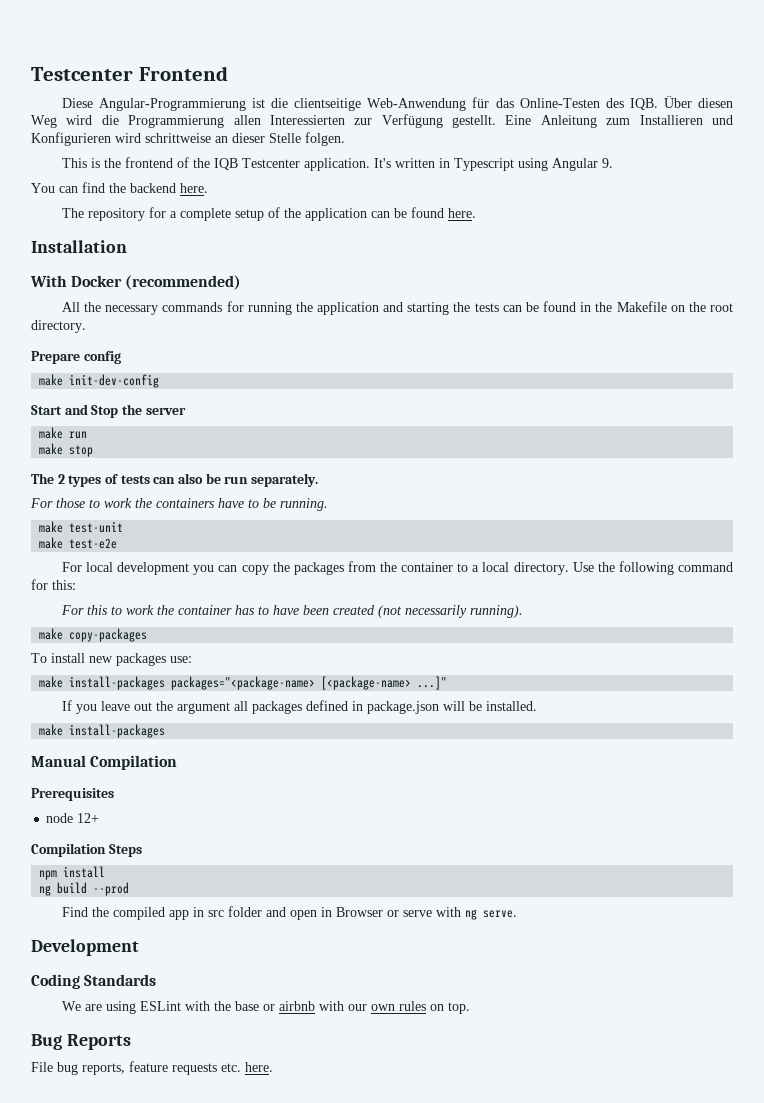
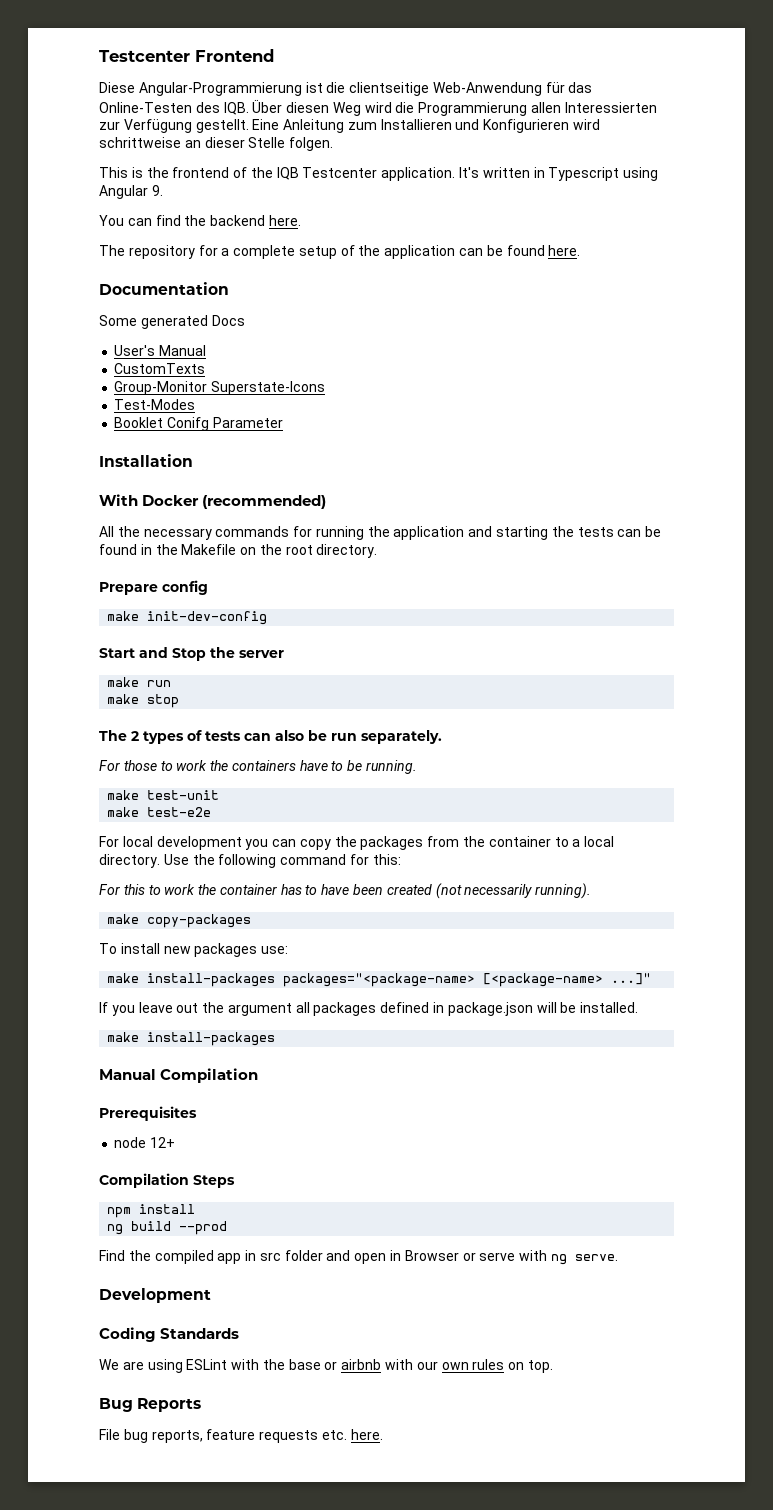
+ Documentation
+ Some generated Docs
+ User's Manual
+ CustomTexts
+ Group-Monitor Superstate-Icons
+ Test-Modes
+ Booklet Conifg Parameter

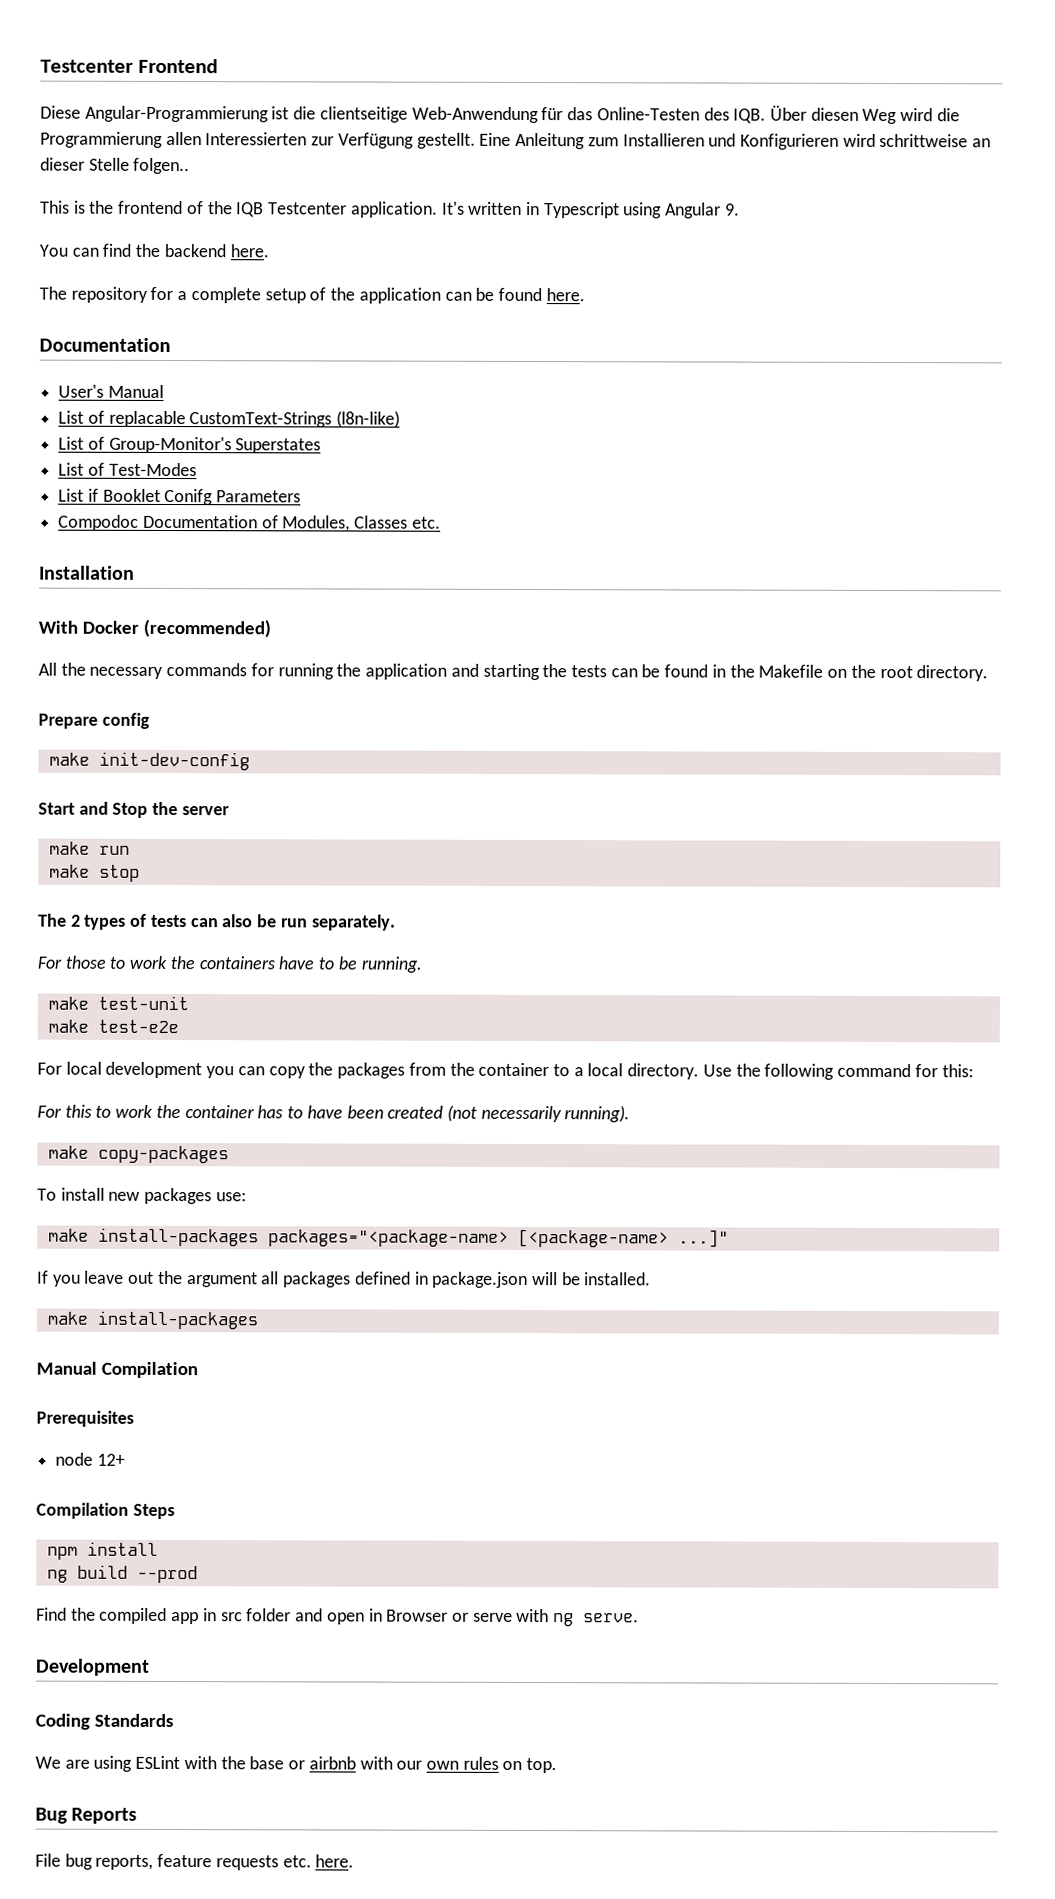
- Eine Anleitung zum Installieren und Konfigurieren wird schrittweise an dieser Stelle folgen.
+ Eine Anleitung zum Installieren und Konfigurieren wird schrittweise an dieser Stelle folgen..
- Some generated Docs
- CustomTexts
- Group-Monitor Superstate-Icons
- Test-Modes
- Booklet Conifg Parameter
+ List of replacable CustomText-Strings (l8n-like)
+ List of Group-Monitor's Superstates
+ List of Test-Modes
+ List if Booklet Conifg Parameters
+ Compodoc Documentation of Modules, Classes etc.

